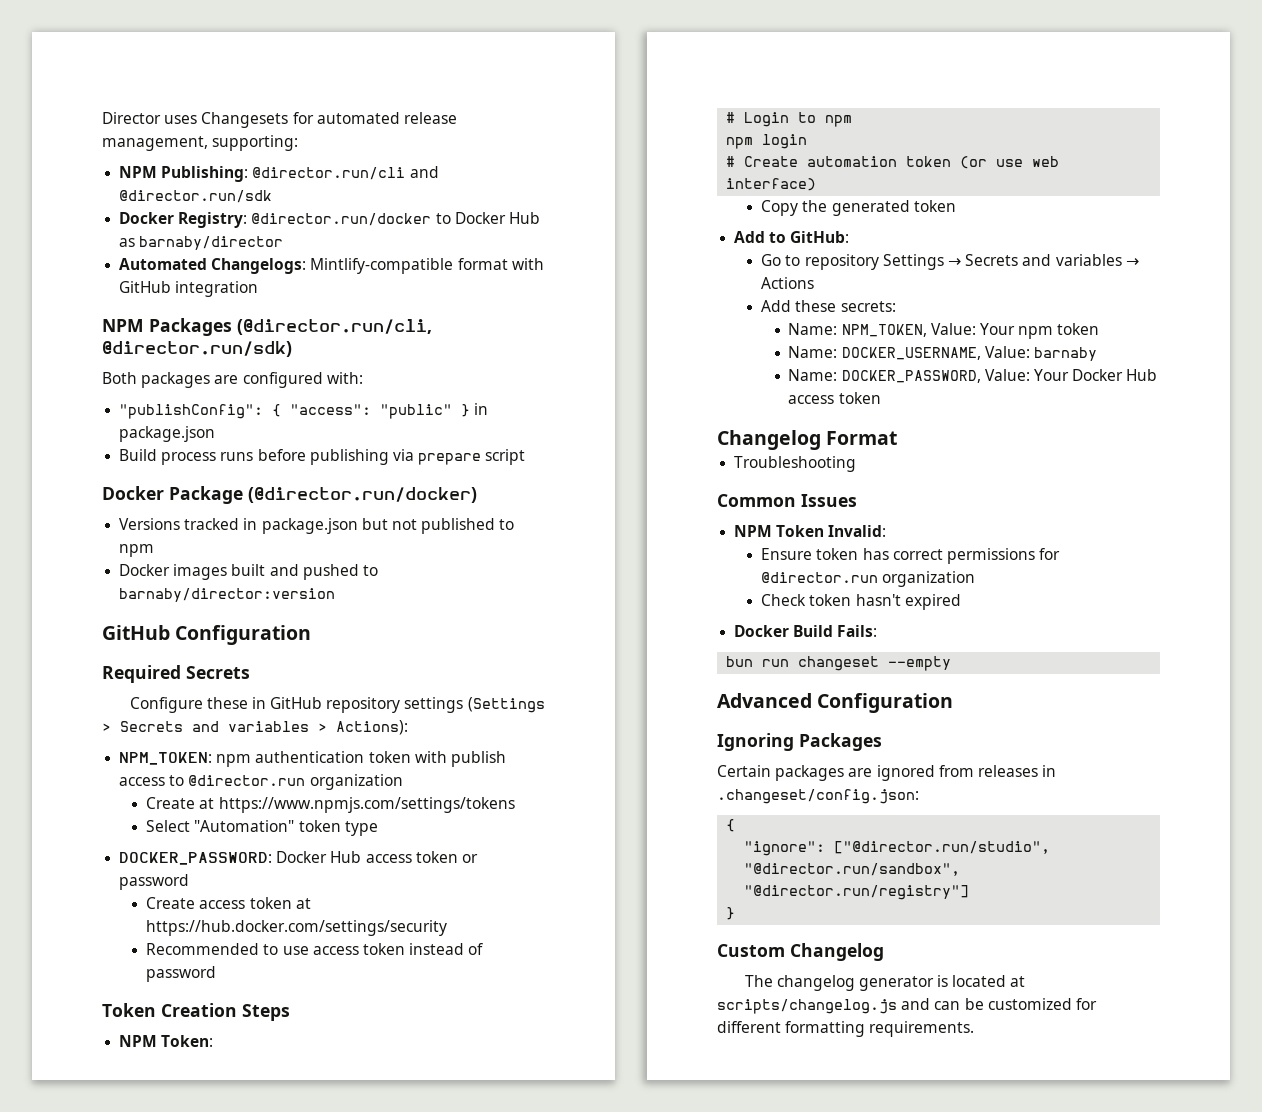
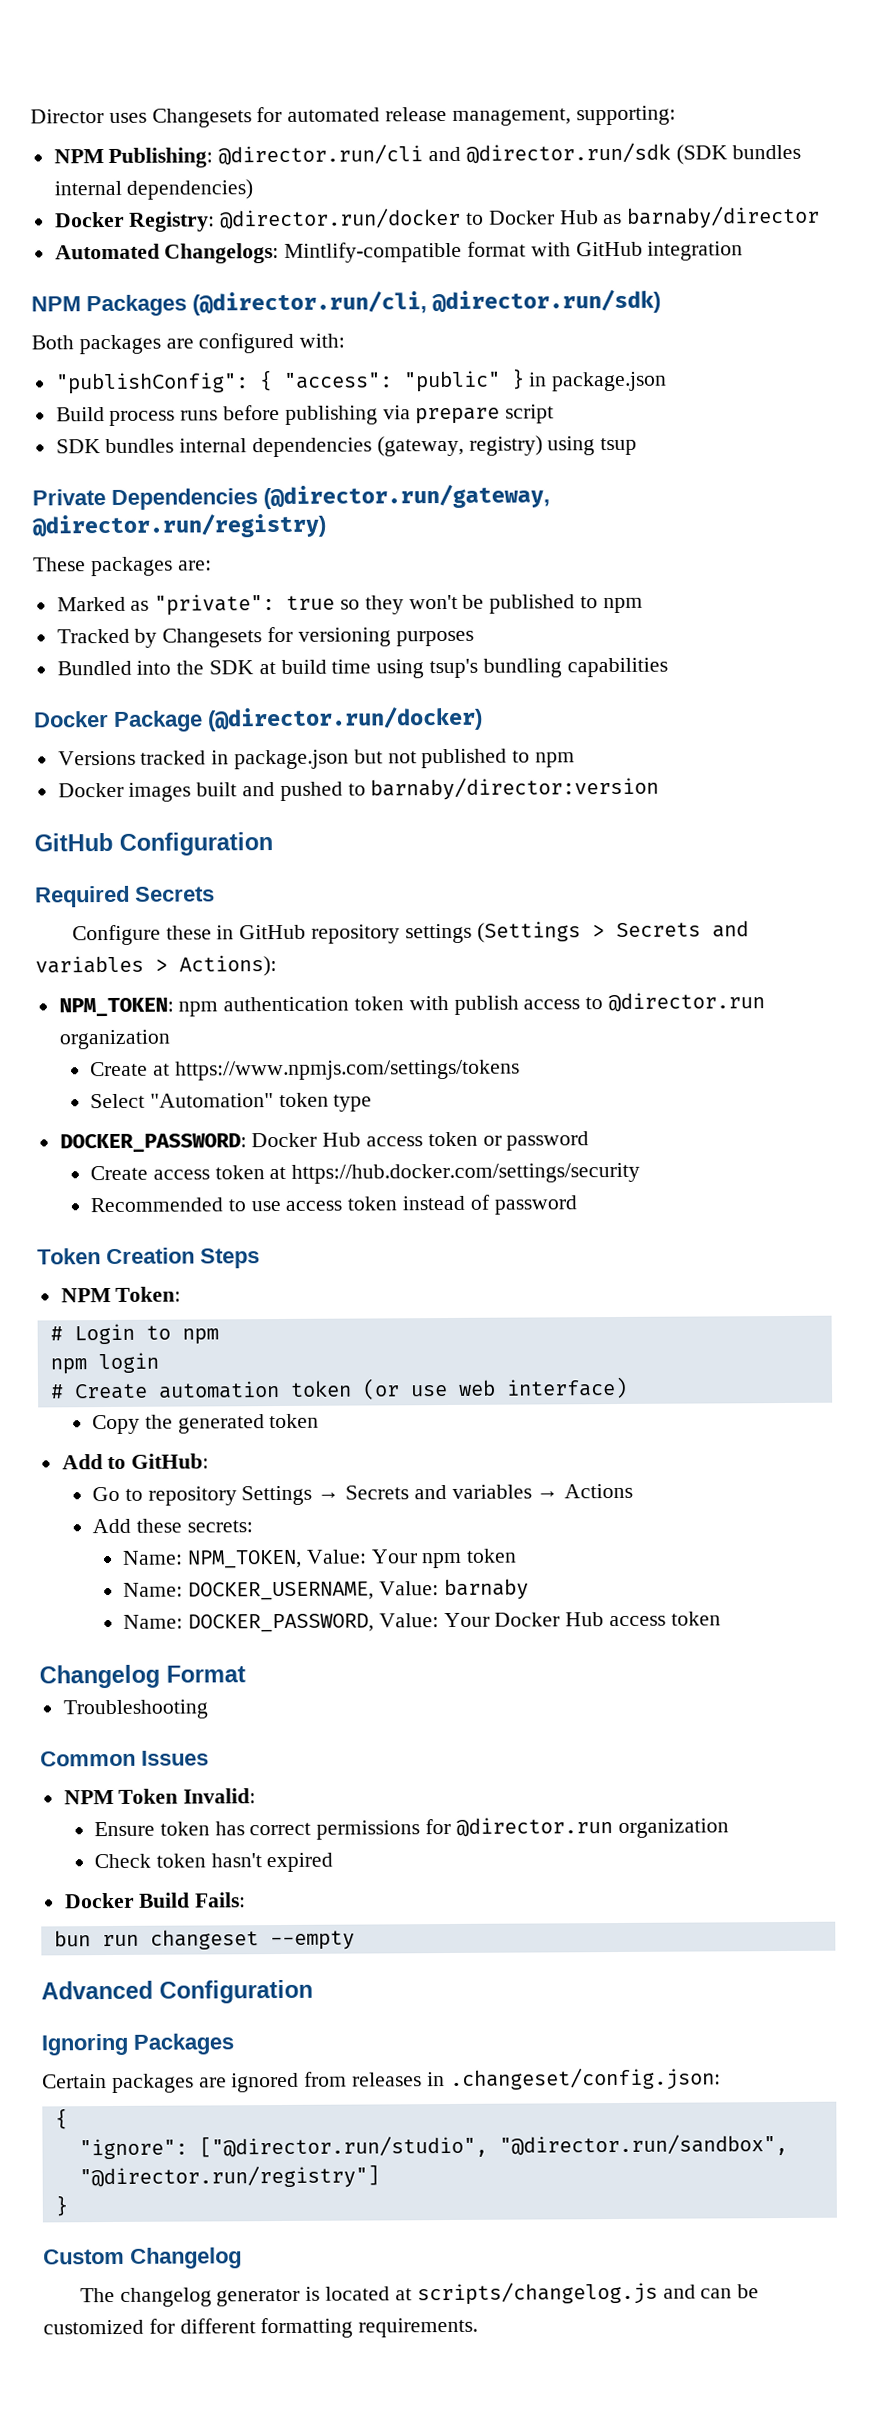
- NPM Publishing: @director.run/cli and @director.run/sdk
+ NPM Publishing: @director.run/cli and @director.run/sdk (SDK bundles internal dependencies)
+ SDK bundles internal dependencies (gateway, registry) using tsup
+ Private Dependencies (@director.run/gateway, @director.run/registry)
+ These packages are:
+ Marked as "private": true so they won't be published to npm
+ Tracked by Changesets for versioning purposes
+ Bundled into the SDK at build time using tsup's bundling capabilities

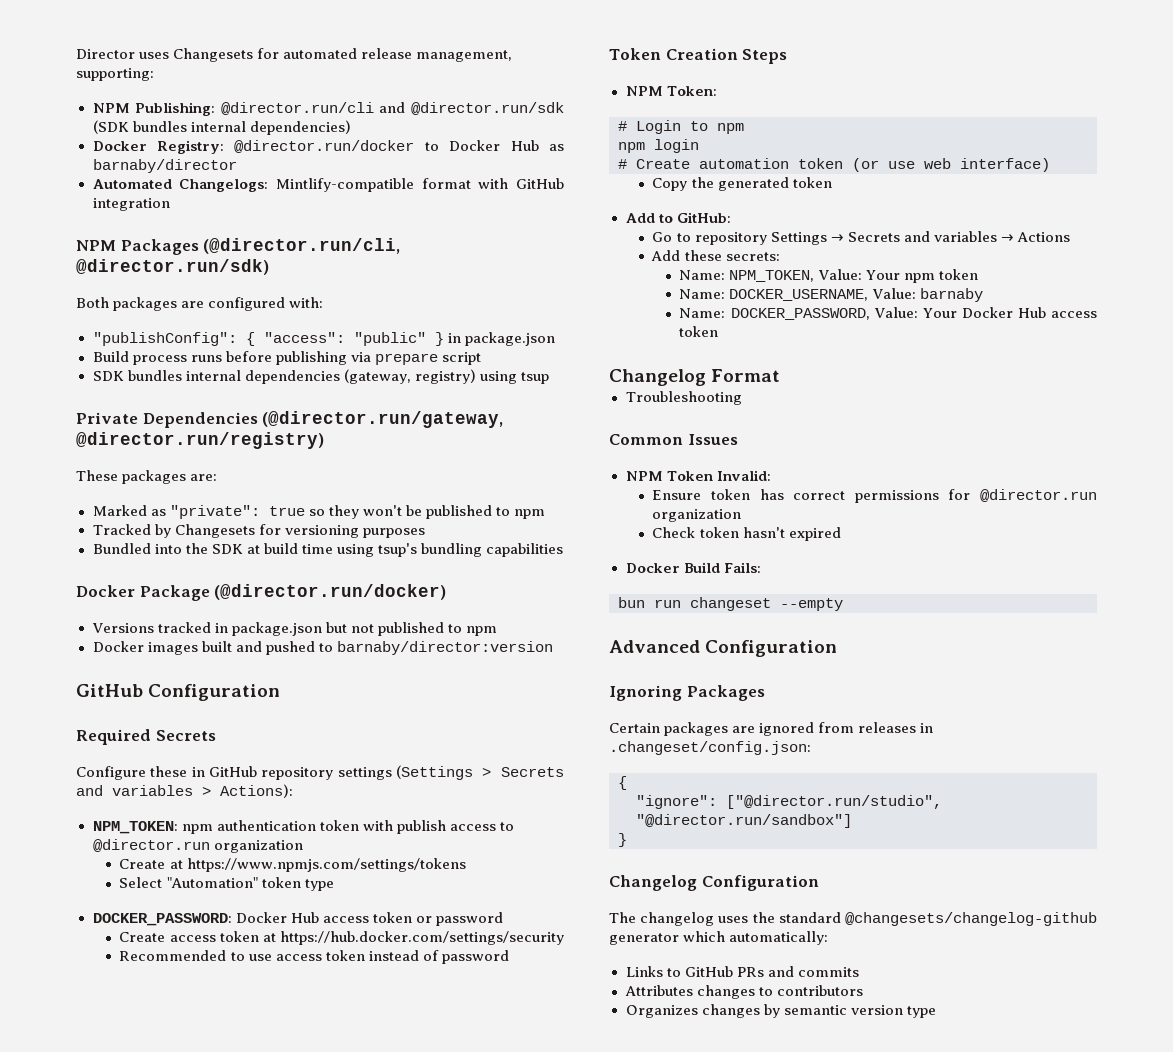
- "ignore": ["@director.run/studio", "@director.run/sandbox", "@director.run/registry"]
+ "ignore": ["@director.run/studio", "@director.run/sandbox"]
- Custom Changelog
+ Changelog Configuration
- The changelog generator is located at scripts/changelog.js and can be customized for different formatting requirements.
+ The changelog uses the standard @changesets/changelog-github generator which automatically:
+ Links to GitHub PRs and commits
+ Attributes changes to contributors
+ Organizes changes by semantic version type

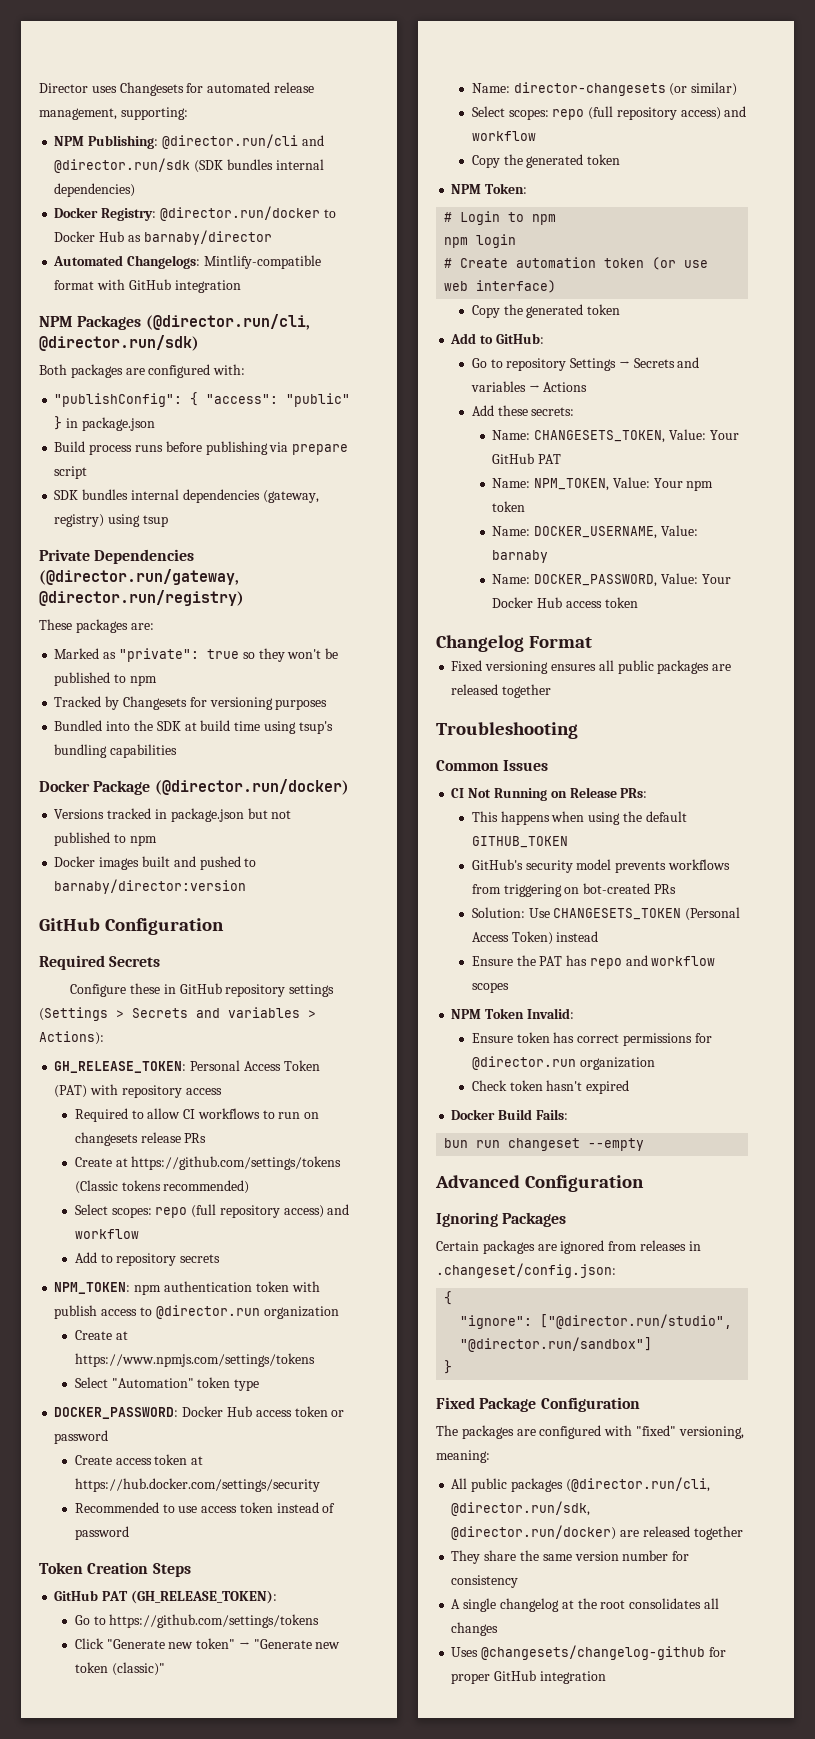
+ GH_RELEASE_TOKEN: Personal Access Token (PAT) with repository access
+ Required to allow CI workflows to run on changesets release PRs
+ Create at https://github.com/settings/tokens (Classic tokens recommended)
+ Select scopes: repo (full repository access) and workflow
+ Add to repository secrets
+ GitHub PAT (GH_RELEASE_TOKEN):
+ Go to https://github.com/settings/tokens
+ Click "Generate new token" → "Generate new token (classic)"
+ Name: director-changesets (or similar)
+ Select scopes: repo (full repository access) and workflow
+ Copy the generated token
+ Name: CHANGESETS_TOKEN, Value: Your GitHub PAT
+ Fixed versioning ensures all public packages are released together
  Troubleshooting
  Common Issues
+ CI Not Running on Release PRs:
+ This happens when using the default GITHUB_TOKEN
+ GitHub's security model prevents workflows from triggering on bot-created PRs
+ Solution: Use CHANGESETS_TOKEN (Personal Access Token) instead
+ Ensure the PAT has repo and workflow scopes
- Changelog Configuration
+ Fixed Package Configuration
- The changelog uses the standard @changesets/changelog-github generator which automatically:
- Links to GitHub PRs and commits
- Attributes changes to contributors
- Organizes changes by semantic version type
+ The packages are configured with "fixed" versioning, meaning:
+ All public packages (@director.run/cli, @director.run/sdk, @director.run/docker) are released together
+ They share the same version number for consistency
+ A single changelog at the root consolidates all changes
+ Uses @changesets/changelog-github for proper GitHub integration

